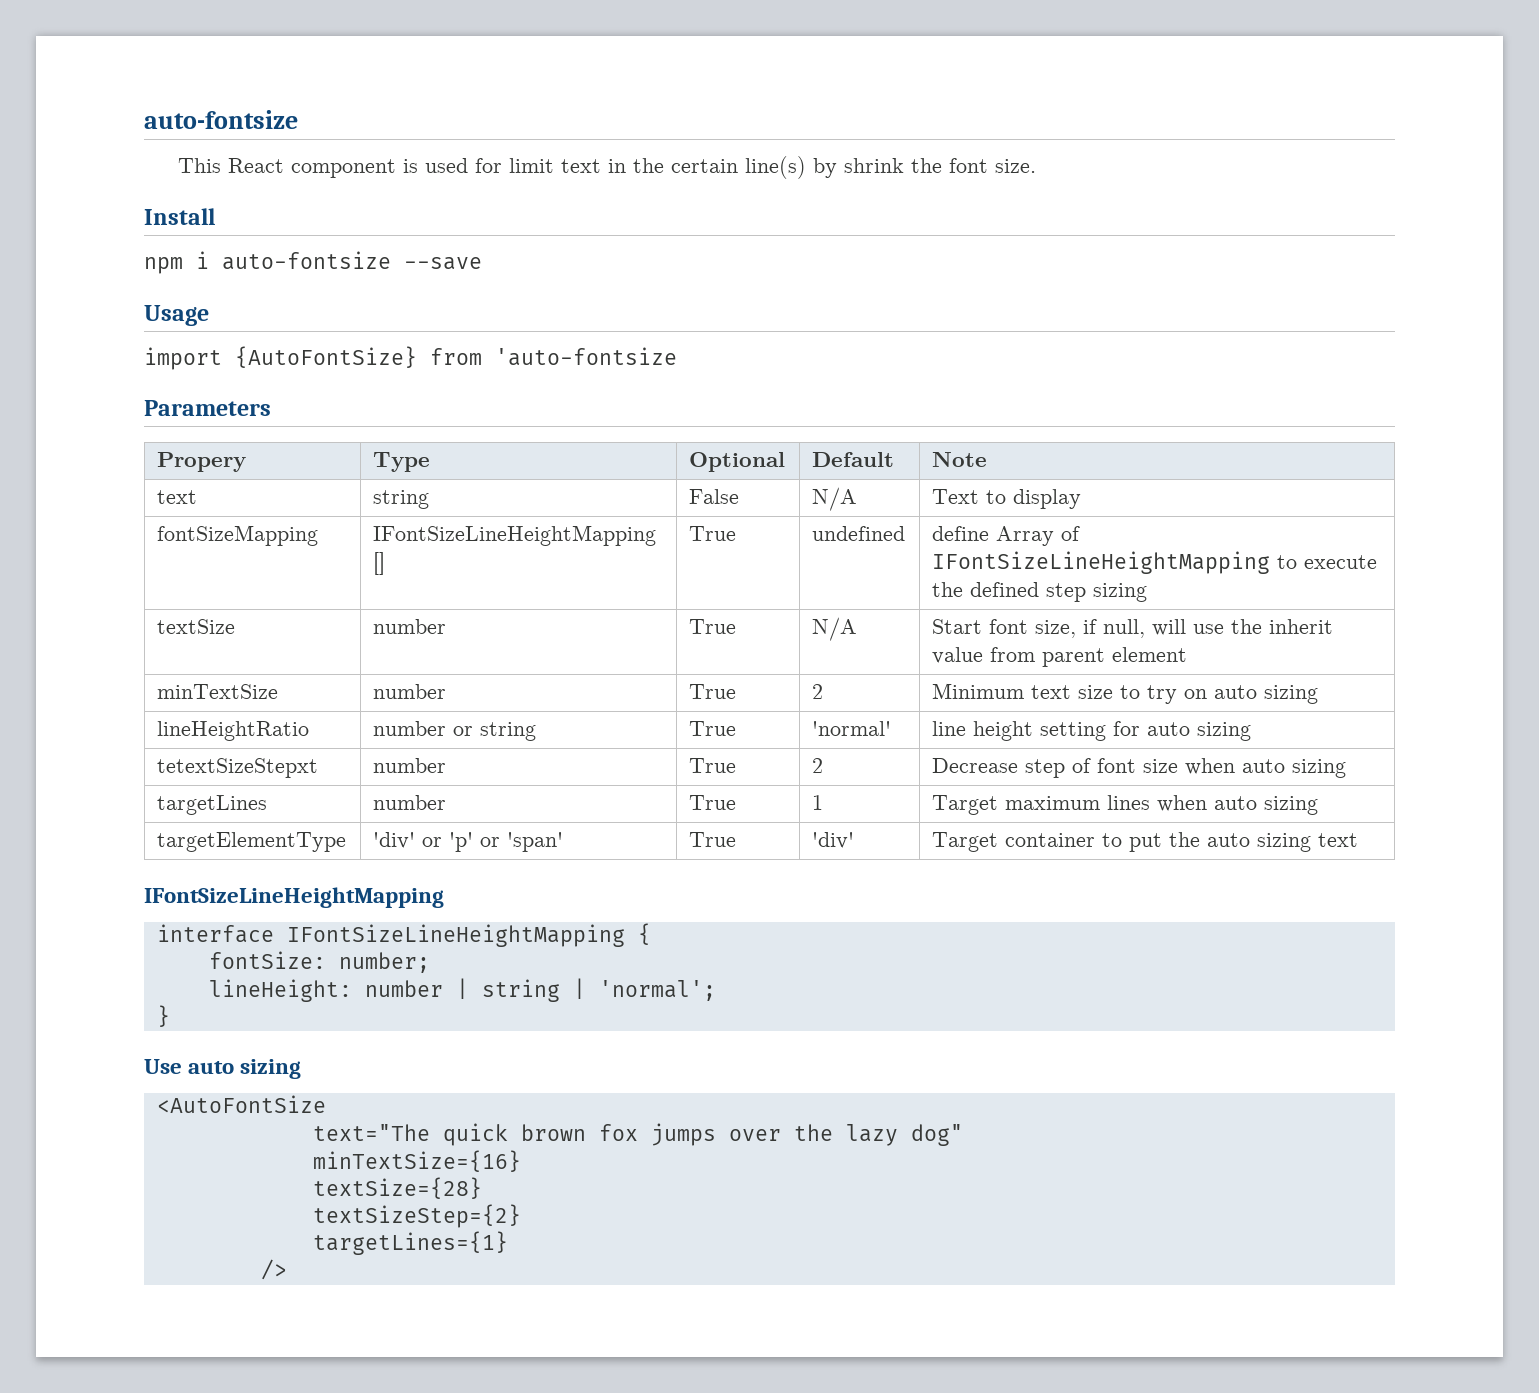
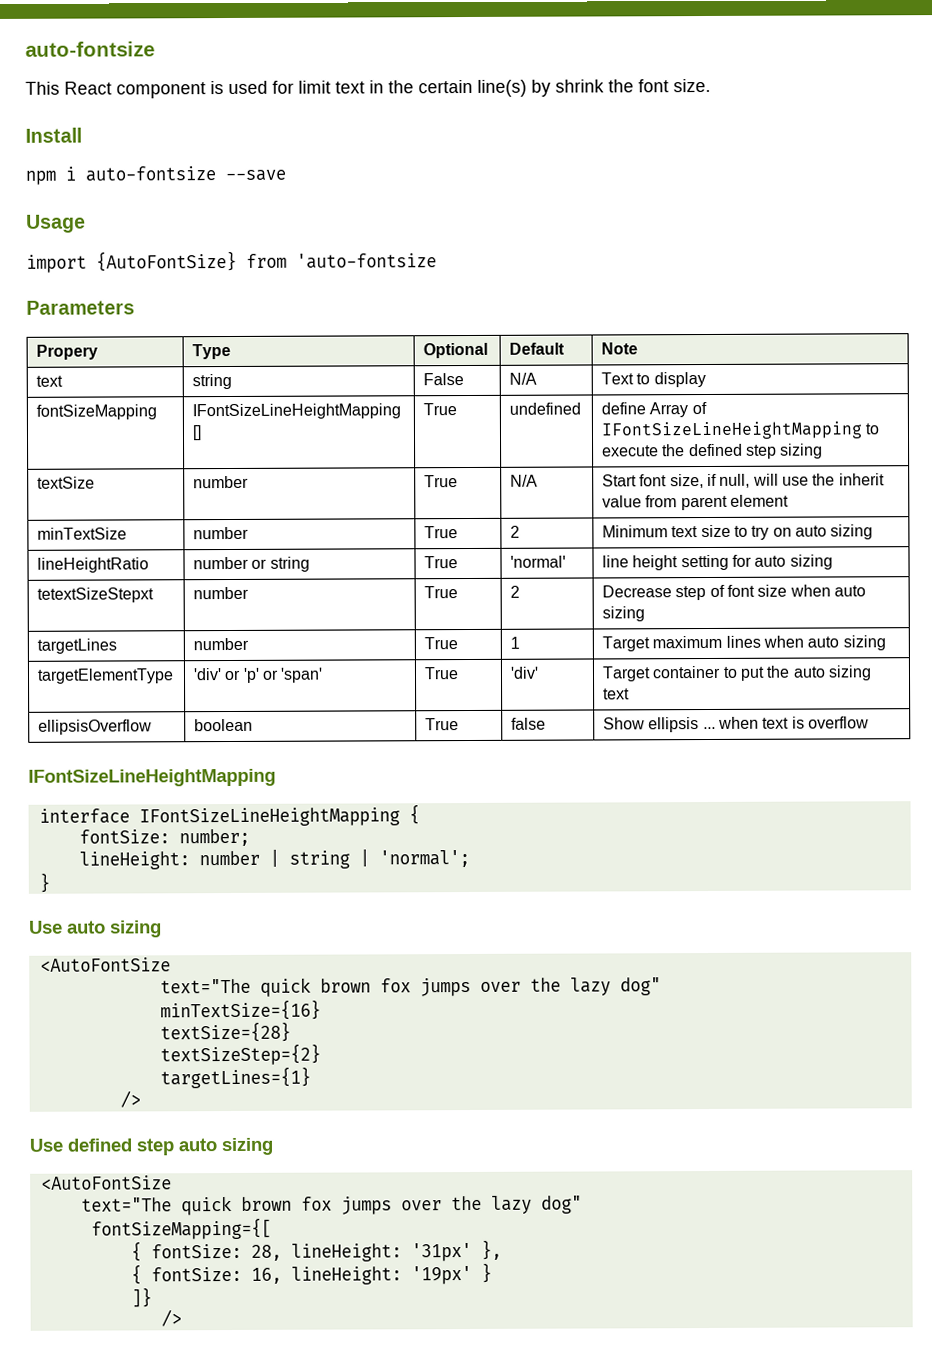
+ ellipsisOverflow | boolean | True | false | Show ellipsis ... when text is overflow
+ Use defined step auto sizing
+ <AutoFontSize
+ text="The quick brown fox jumps over the lazy dog"
+ fontSizeMapping={[
+ { fontSize: 28, lineHeight: '31px' },
+ { fontSize: 16, lineHeight: '19px' }
+ ]}
+ />

